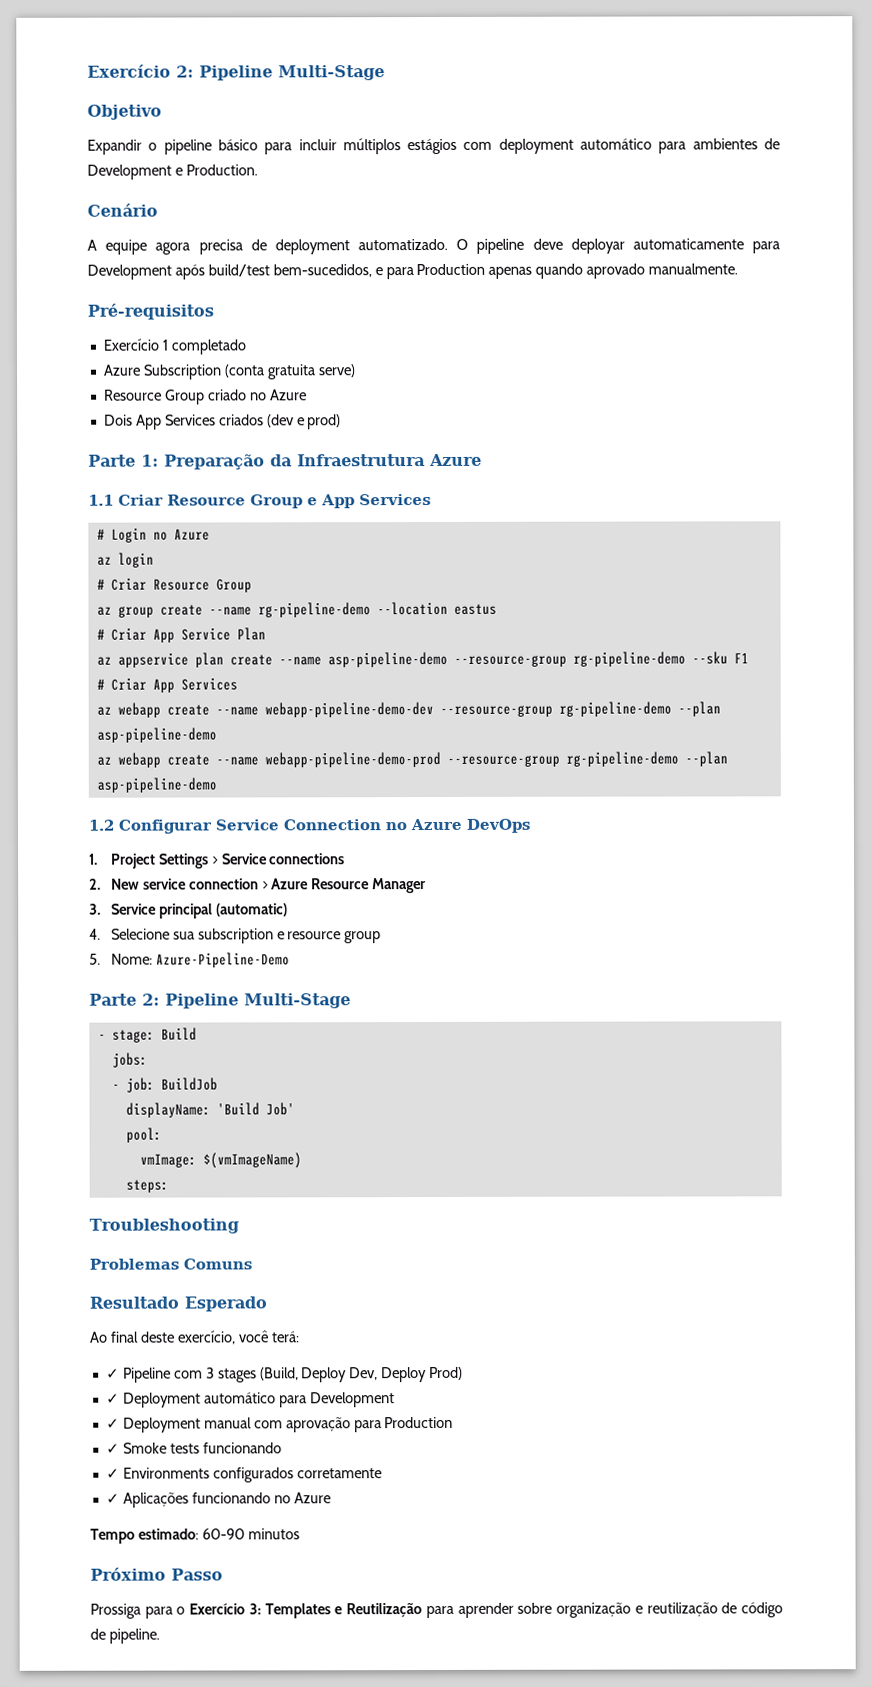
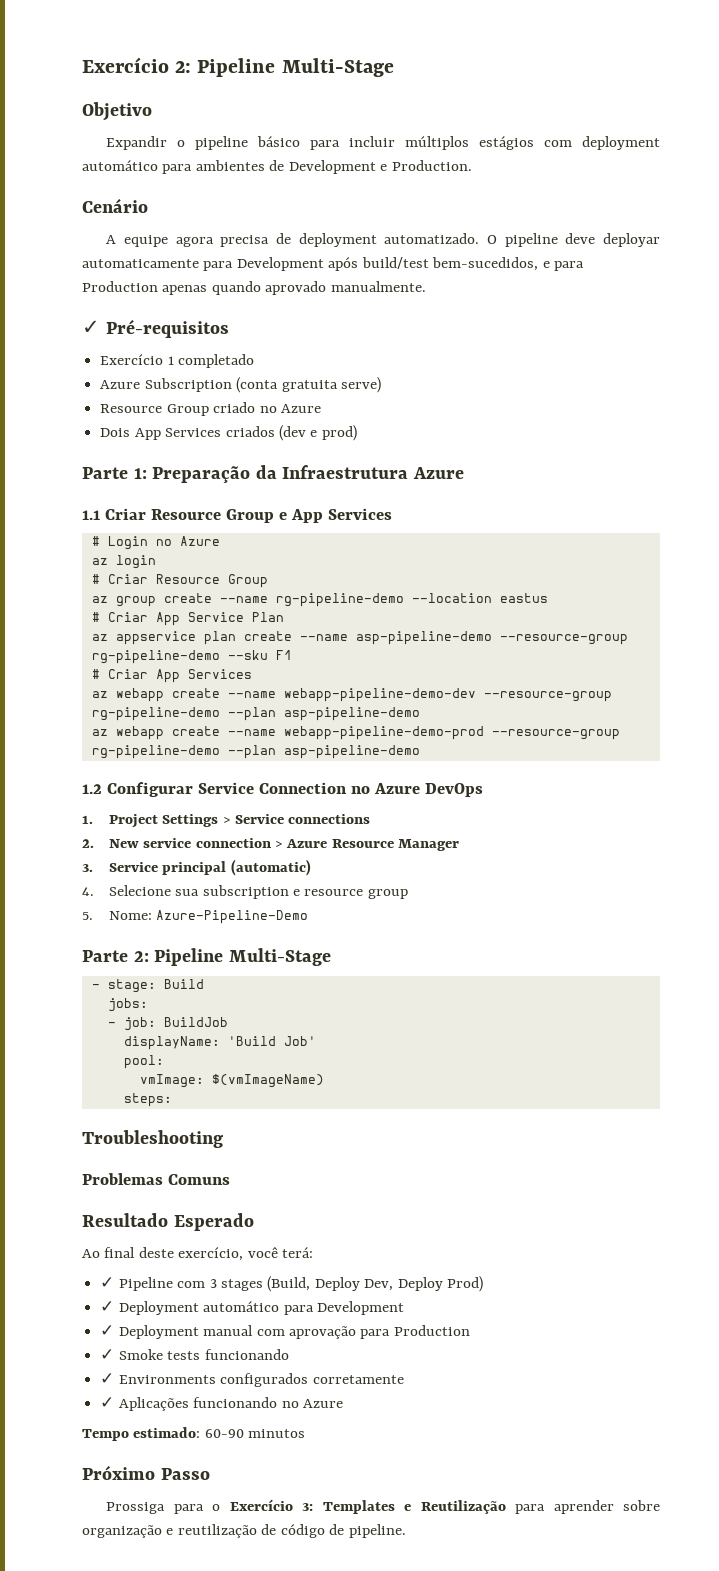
- Pré-requisitos
+ ✓ Pré-requisitos

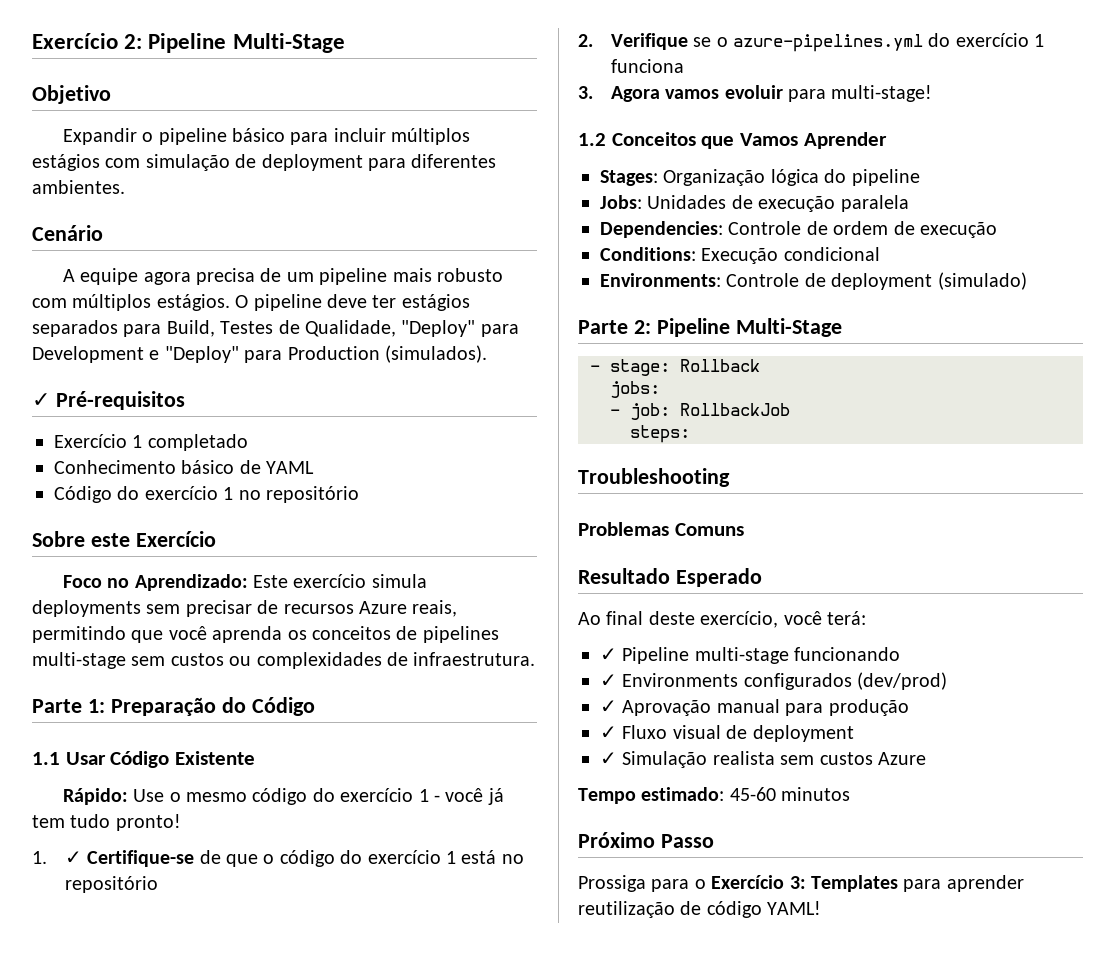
- Expandir o pipeline básico para incluir múltiplos estágios com deployment automático para ambientes de Development e Production.
+ Expandir o pipeline básico para incluir múltiplos estágios com simulação de deployment para diferentes ambientes.
- A equipe agora precisa de deployment automatizado. O pipeline deve deployar automaticamente para Development após build/test bem-sucedidos, e para Production apenas quando aprovado manualmente.
+ A equipe agora precisa de um pipeline mais robusto com múltiplos estágios. O pipeline deve ter estágios separados para Build, Testes de Qualidade, "Deploy" para Development e "Deploy" para Production (simulados).
- Azure Subscription (conta gratuita serve)
- Resource Group criado no Azure
- Dois App Services criados (dev e prod)
- Parte 1: Preparação da Infraestrutura Azure
- 1.1 Criar Resource Group e App Services
- # Login no Azure
- az login
- # Criar Resource Group
- az group create --name rg-pipeline-demo --location eastus
- # Criar App Service Plan
- az appservice plan create --name asp-pipeline-demo --resource-group rg-pipeline-demo --sku F1
- # Criar App Services
- az webapp create --name webapp-pipeline-demo-dev --resource-group rg-pipeline-demo --plan asp-pipeline-demo
- az webapp create --name webapp-pipeline-demo-prod --resource-group rg-pipeline-demo --plan asp-pipeline-demo
- 1.2 Configurar Service Connection no Azure DevOps
- 1. Project Settings > Service connections
- 2. New service connection > Azure Resource Manager
- 3. Service principal (automatic)
- 4. Selecione sua subscription e resource group
- 5. Nome: Azure-Pipeline-Demo
+ Conhecimento básico de YAML
+ Código do exercício 1 no repositório
+ Sobre este Exercício
+ Foco no Aprendizado: Este exercício simula deployments sem precisar de recursos Azure reais, permitindo que você aprenda os conceitos de pipelines multi-stage sem custos ou complexidades de infraestrutura.
+ Parte 1: Preparação do Código
+ 1.1 Usar Código Existente
+ Rápido: Use o mesmo código do exercício 1 - você já tem tudo pronto!
+ 1. ✓ Certifique-se de que o código do exercício 1 está no repositório
+ 2. Verifique se o azure-pipelines.yml do exercício 1 funciona
+ 3. Agora vamos evoluir para multi-stage!
+ 1.2 Conceitos que Vamos Aprender
+ Stages: Organização lógica do pipeline
+ Jobs: Unidades de execução paralela
+ Dependencies: Controle de ordem de execução
+ Conditions: Execução condicional
+ Environments: Controle de deployment (simulado)
- - stage: Build
+ - stage: Rollback
- - job: BuildJob
- displayName: 'Build Job'
- pool:
- vmImage: $(vmImageName)
+ - job: RollbackJob
- ✓ Pipeline com 3 stages (Build, Deploy Dev, Deploy Prod)
- ✓ Deployment automático para Development
- ✓ Deployment manual com aprovação para Production
- ✓ Smoke tests funcionando
+ ✓ Pipeline multi-stage funcionando
- ✓ Environments configurados corretamente
- ✓ Aplicações funcionando no Azure
+ ✓ Environments configurados (dev/prod)
+ ✓ Aprovação manual para produção
+ ✓ Fluxo visual de deployment
+ ✓ Simulação realista sem custos Azure
- Tempo estimado: 60-90 minutos
+ Tempo estimado: 45-60 minutos
- Prossiga para o Exercício 3: Templates e Reutilização para aprender sobre organização e reutilização de código de pipeline.
+ Prossiga para o Exercício 3: Templates para aprender reutilização de código YAML!

